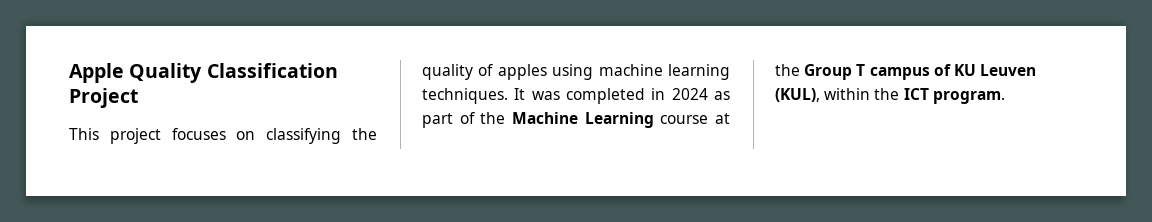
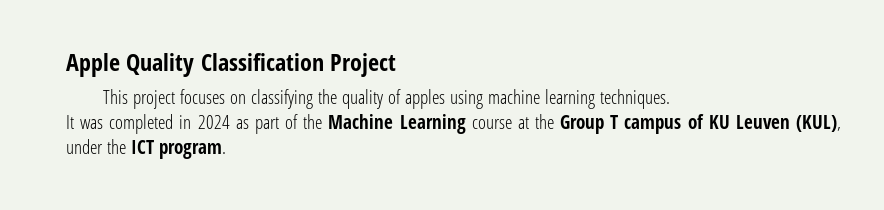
- This project focuses on classifying the quality of apples using machine learning techniques. It was completed in 2024 as part of the Machine Learning course at the Group T campus of KU Leuven (KUL), within the ICT program.
+ This project focuses on classifying the quality of apples using machine learning techniques.
+ It was completed in 2024 as part of the Machine Learning course at the Group T campus of KU Leuven (KUL), under the ICT program.

